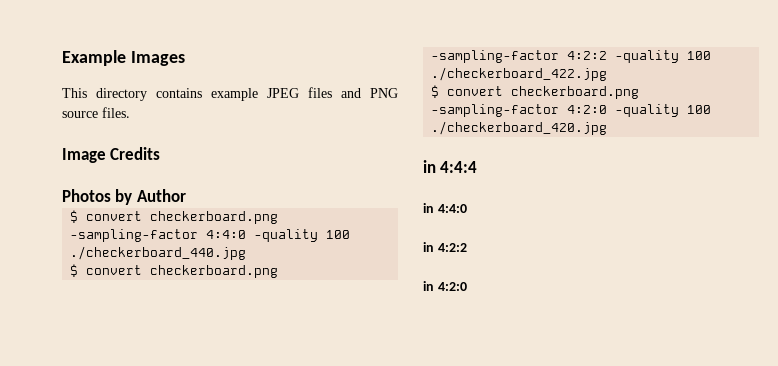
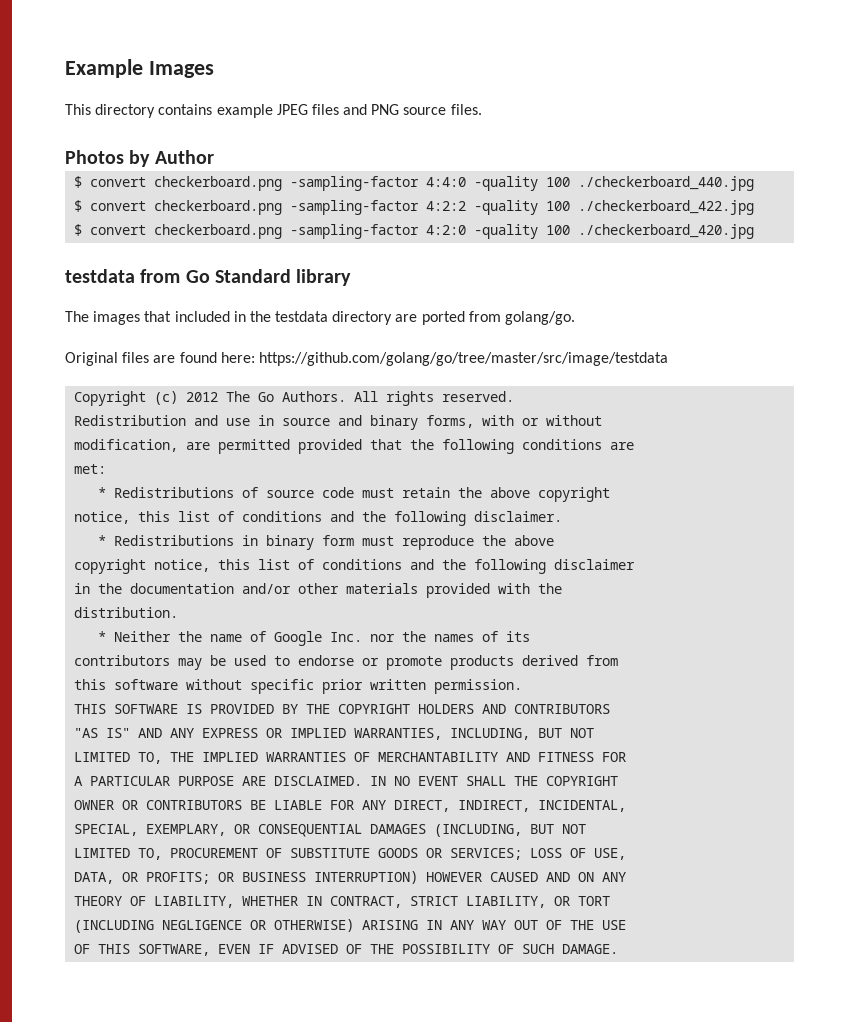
- Image Credits
- in 4:4:4
- in 4:4:0
- in 4:2:2
- in 4:2:0
+ testdata from Go Standard library
+ The images that included in the testdata directory are ported from golang/go.
+ Original files are found here: https://github.com/golang/go/tree/master/src/image/testdata
+ Copyright (c) 2012 The Go Authors. All rights reserved.
+ Redistribution and use in source and binary forms, with or without
+ modification, are permitted provided that the following conditions are
+ met:
+ * Redistributions of source code must retain the above copyright
+ notice, this list of conditions and the following disclaimer.
+ * Redistributions in binary form must reproduce the above
+ copyright notice, this list of conditions and the following disclaimer
+ in the documentation and/or other materials provided with the
+ distribution.
+ * Neither the name of Google Inc. nor the names of its
+ contributors may be used to endorse or promote products derived from
+ this software without specific prior written permission.
+ THIS SOFTWARE IS PROVIDED BY THE COPYRIGHT HOLDERS AND CONTRIBUTORS
+ "AS IS" AND ANY EXPRESS OR IMPLIED WARRANTIES, INCLUDING, BUT NOT
+ LIMITED TO, THE IMPLIED WARRANTIES OF MERCHANTABILITY AND FITNESS FOR
+ A PARTICULAR PURPOSE ARE DISCLAIMED. IN NO EVENT SHALL THE COPYRIGHT
+ OWNER OR CONTRIBUTORS BE LIABLE FOR ANY DIRECT, INDIRECT, INCIDENTAL,
+ SPECIAL, EXEMPLARY, OR CONSEQUENTIAL DAMAGES (INCLUDING, BUT NOT
+ LIMITED TO, PROCUREMENT OF SUBSTITUTE GOODS OR SERVICES; LOSS OF USE,
+ DATA, OR PROFITS; OR BUSINESS INTERRUPTION) HOWEVER CAUSED AND ON ANY
+ THEORY OF LIABILITY, WHETHER IN CONTRACT, STRICT LIABILITY, OR TORT
+ (INCLUDING NEGLIGENCE OR OTHERWISE) ARISING IN ANY WAY OUT OF THE USE
+ OF THIS SOFTWARE, EVEN IF ADVISED OF THE POSSIBILITY OF SUCH DAMAGE.

